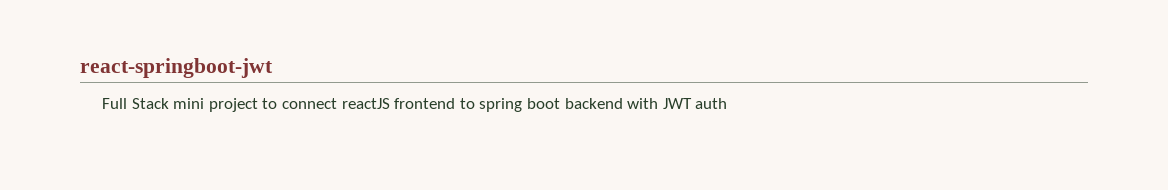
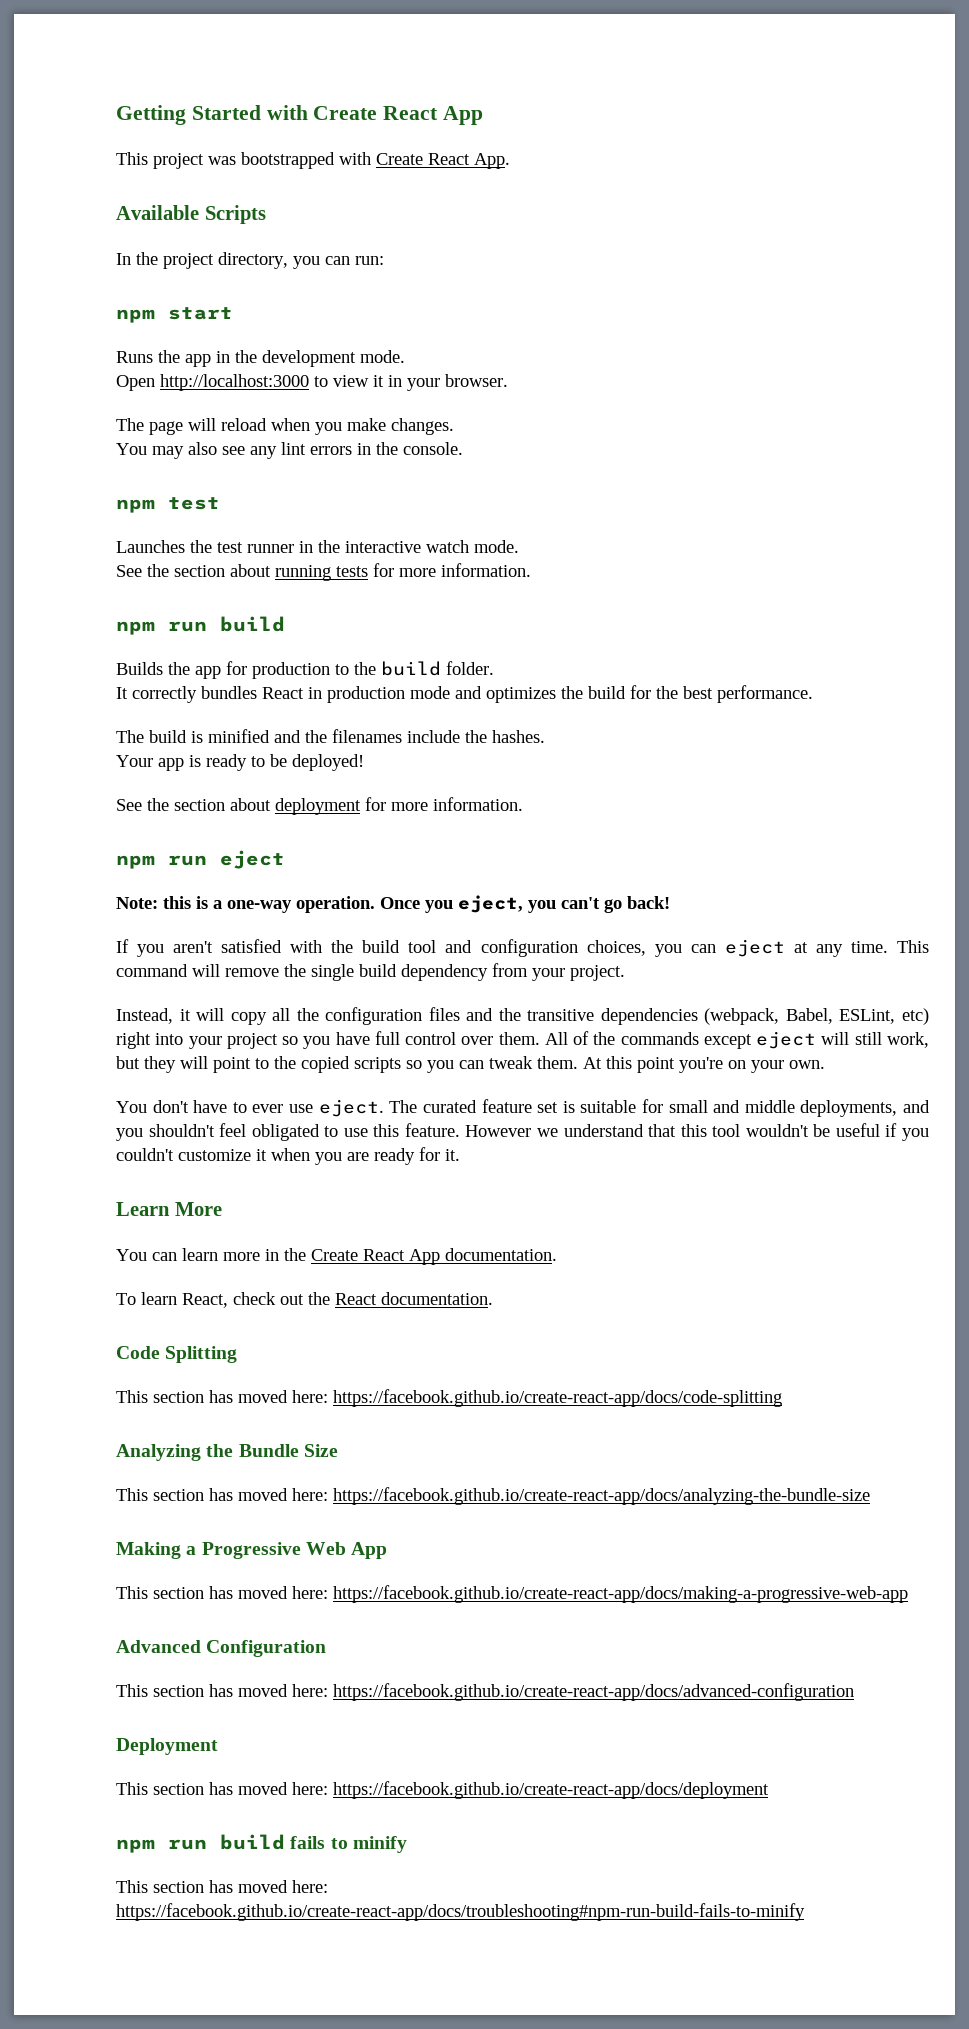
- react-springboot-jwt
- Full Stack mini project to connect reactJS frontend to spring boot backend with JWT auth
+ Getting Started with Create React App
+ This project was bootstrapped with Create React App.
+ Available Scripts
+ In the project directory, you can run:
+ npm start
+ Runs the app in the development mode.
+ Open http://localhost:3000 to view it in your browser.
+ The page will reload when you make changes.
+ You may also see any lint errors in the console.
+ npm test
+ Launches the test runner in the interactive watch mode.
+ See the section about running tests for more information.
+ npm run build
+ Builds the app for production to the build folder.
+ It correctly bundles React in production mode and optimizes the build for the best performance.
+ The build is minified and the filenames include the hashes.
+ Your app is ready to be deployed!
+ See the section about deployment for more information.
+ npm run eject
+ Note: this is a one-way operation. Once you eject, you can't go back!
+ If you aren't satisfied with the build tool and configuration choices, you can eject at any time. This command will remove the single build dependency from your project.
+ Instead, it will copy all the configuration files and the transitive dependencies (webpack, Babel, ESLint, etc) right into your project so you have full control over them. All of the commands except eject will still work, but they will point to the copied scripts so you can tweak them. At this point you're on your own.
+ You don't have to ever use eject. The curated feature set is suitable for small and middle deployments, and you shouldn't feel obligated to use this feature. However we understand that this tool wouldn't be useful if you couldn't customize it when you are ready for it.
+ Learn More
+ You can learn more in the Create React App documentation.
+ To learn React, check out the React documentation.
+ Code Splitting
+ This section has moved here: https://facebook.github.io/create-react-app/docs/code-splitting
+ Analyzing the Bundle Size
+ This section has moved here: https://facebook.github.io/create-react-app/docs/analyzing-the-bundle-size
+ Making a Progressive Web App
+ This section has moved here: https://facebook.github.io/create-react-app/docs/making-a-progressive-web-app
+ Advanced Configuration
+ This section has moved here: https://facebook.github.io/create-react-app/docs/advanced-configuration
+ Deployment
+ This section has moved here: https://facebook.github.io/create-react-app/docs/deployment
+ npm run build fails to minify
+ This section has moved here: https://facebook.github.io/create-react-app/docs/troubleshooting#npm-run-build-fails-to-minify

